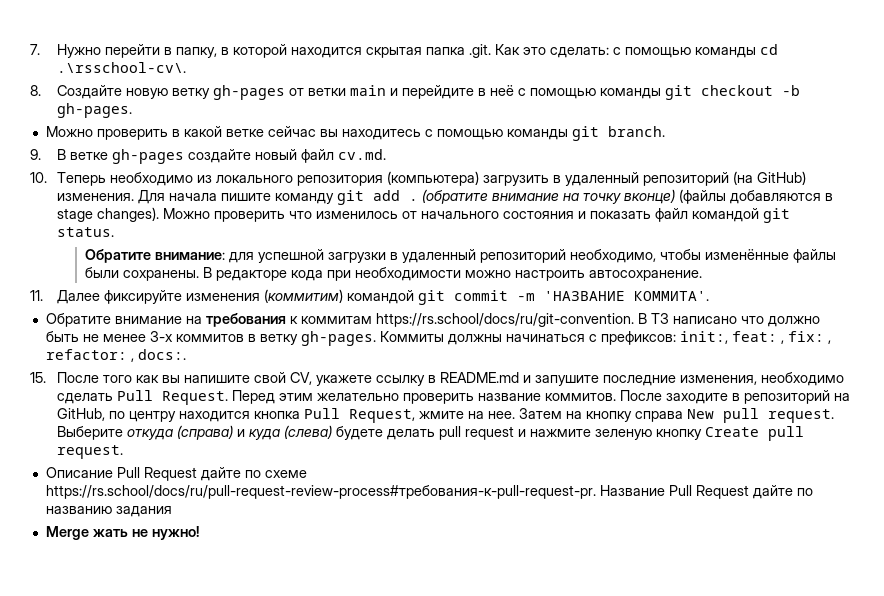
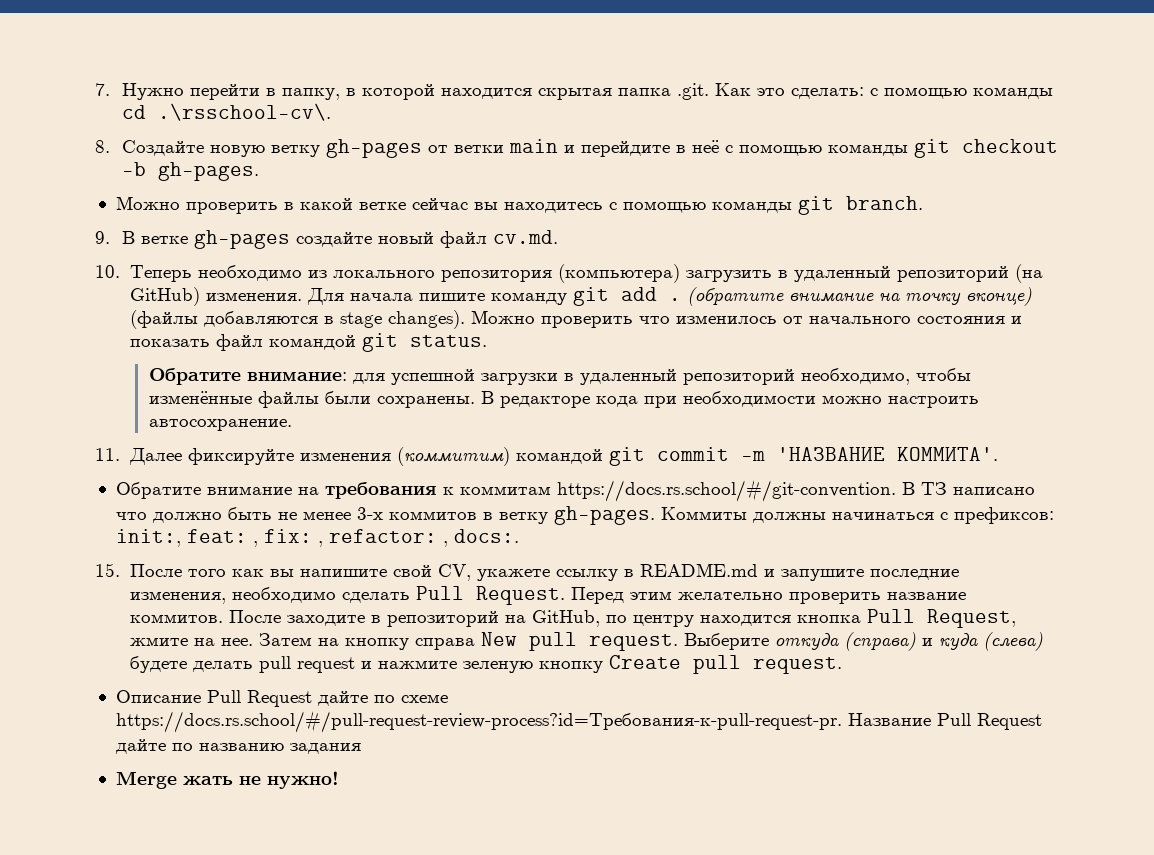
- Обратите внимание на требования к коммитам https://rs.school/docs/ru/git-convention. В ТЗ написано что должно быть не менее 3-х коммитов в ветку gh-pages.
+ Обратите внимание на требования к коммитам https://docs.rs.school/#/git-convention. В ТЗ написано что должно быть не менее 3-х коммитов в ветку gh-pages.
- Описание Pull Request дайте по схеме https://rs.school/docs/ru/pull-request-review-process#требования-к-pull-request-pr. Название Pull Request дайте по названию задания
+ Описание Pull Request дайте по схеме https://docs.rs.school/#/pull-request-review-process?id=Требования-к-pull-request-pr. Название Pull Request дайте по названию задания

